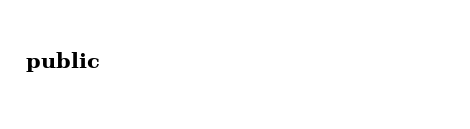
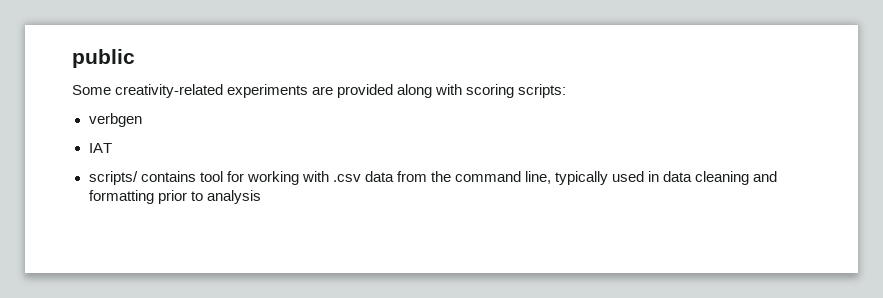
+ Some creativity-related experiments are provided along with scoring scripts:
+ verbgen
+ IAT
+ scripts/ contains tool for working with .csv data from the command line, typically used in data cleaning and formatting prior to analysis

